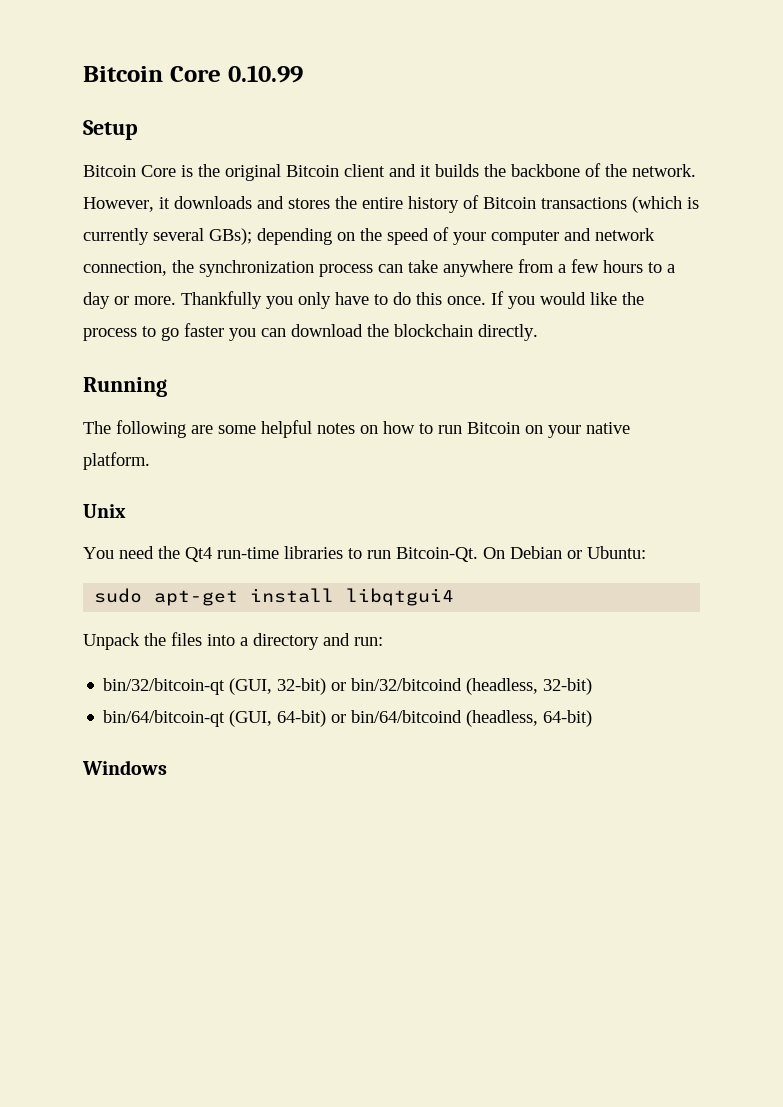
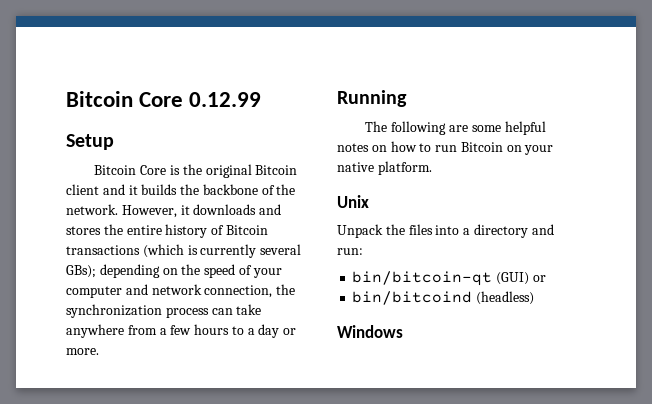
- Bitcoin Core 0.10.99
+ Bitcoin Core 0.12.99
- Thankfully you only have to do this once. If you would like the process to go faster you can download the blockchain directly.
- You need the Qt4 run-time libraries to run Bitcoin-Qt. On Debian or Ubuntu:
- sudo apt-get install libqtgui4
- bin/32/bitcoin-qt (GUI, 32-bit) or bin/32/bitcoind (headless, 32-bit)
- bin/64/bitcoin-qt (GUI, 64-bit) or bin/64/bitcoind (headless, 64-bit)
+ bin/bitcoin-qt (GUI) or
+ bin/bitcoind (headless)

